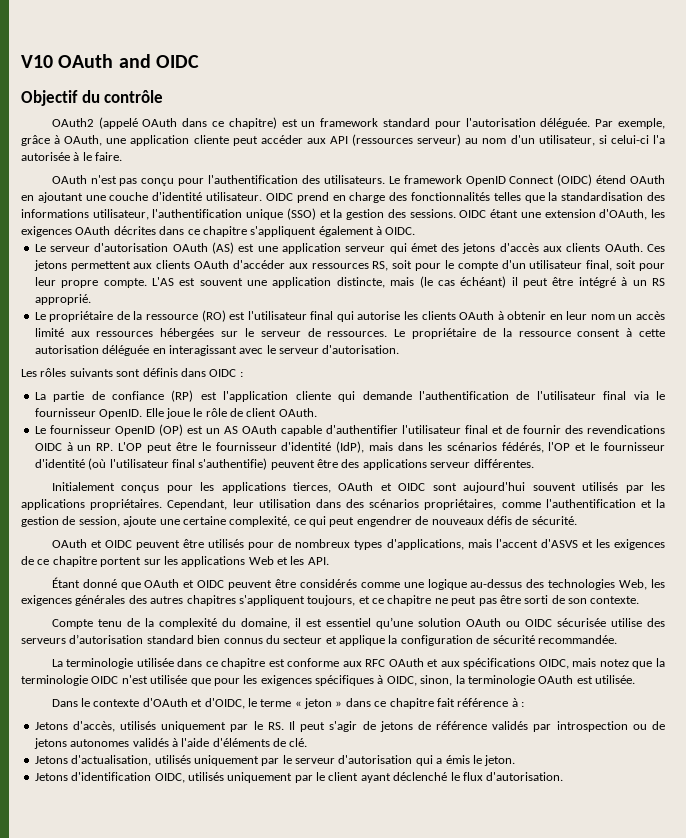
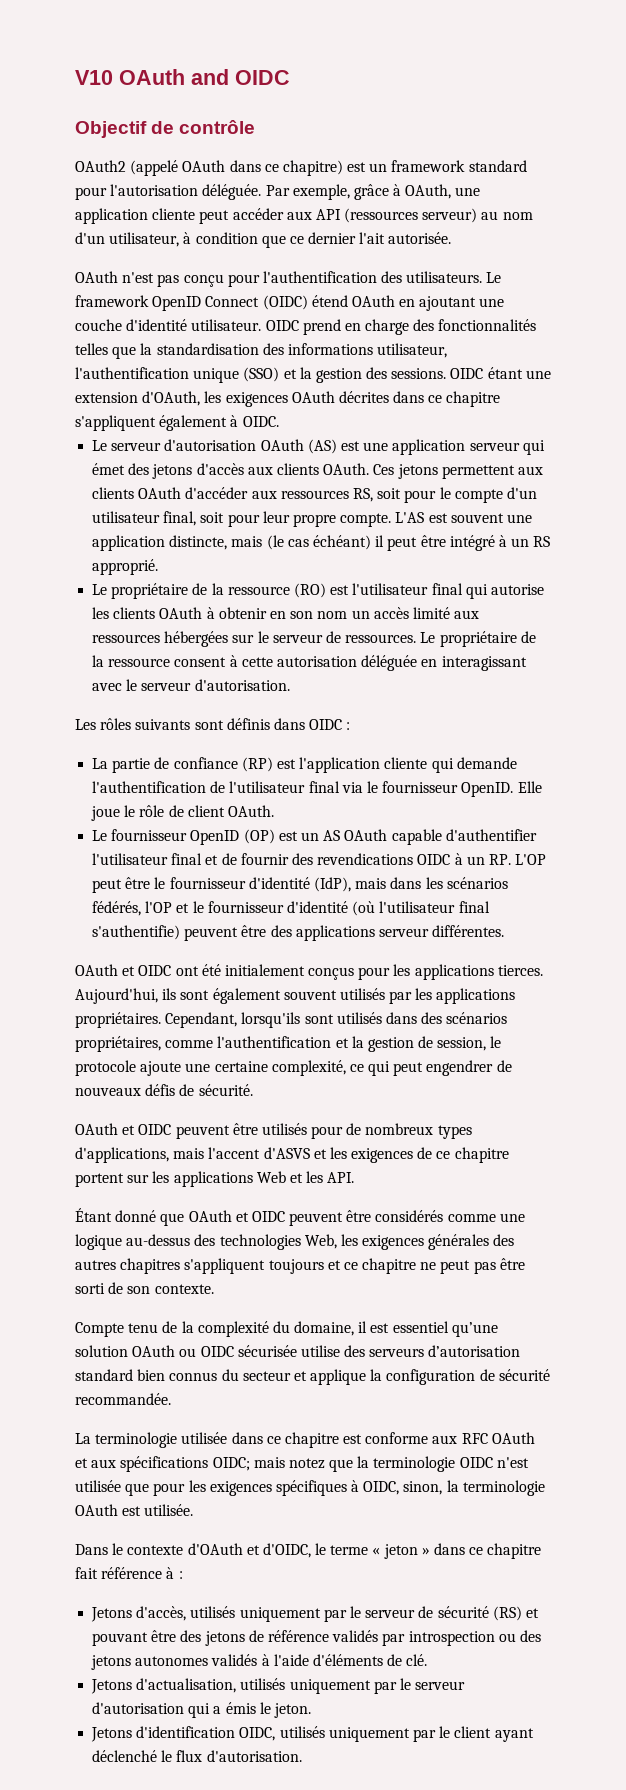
- Objectif du contrôle
+ Objectif de contrôle
- Par exemple, grâce à OAuth, une application cliente peut accéder aux API (ressources serveur) au nom d'un utilisateur, si celui-ci l'a autorisée à le faire.
+ Par exemple, grâce à OAuth, une application cliente peut accéder aux API (ressources serveur) au nom d'un utilisateur, à condition que ce dernier l'ait autorisée.
- Le propriétaire de la ressource (RO) est l'utilisateur final qui autorise les clients OAuth à obtenir en leur nom un accès limité aux ressources hébergées sur le serveur de ressources.
+ Le propriétaire de la ressource (RO) est l'utilisateur final qui autorise les clients OAuth à obtenir en son nom un accès limité aux ressources hébergées sur le serveur de ressources.
- Initialement conçus pour les applications tierces, OAuth et OIDC sont aujourd'hui souvent utilisés par les applications propriétaires.
+ OAuth et OIDC ont été initialement conçus pour les applications tierces. Aujourd'hui, ils sont également souvent utilisés par les applications propriétaires.
- Cependant, leur utilisation dans des scénarios propriétaires, comme l'authentification et la gestion de session, ajoute une certaine complexité, ce qui peut engendrer de nouveaux défis de sécurité.
+ Cependant, lorsqu'ils sont utilisés dans des scénarios propriétaires, comme l'authentification et la gestion de session, le protocole ajoute une certaine complexité, ce qui peut engendrer de nouveaux défis de sécurité.
- Étant donné que OAuth et OIDC peuvent être considérés comme une logique au-dessus des technologies Web, les exigences générales des autres chapitres s'appliquent toujours, et ce chapitre ne peut pas être sorti de son contexte.
+ Étant donné que OAuth et OIDC peuvent être considérés comme une logique au-dessus des technologies Web, les exigences générales des autres chapitres s'appliquent toujours et ce chapitre ne peut pas être sorti de son contexte.
- La terminologie utilisée dans ce chapitre est conforme aux RFC OAuth et aux spécifications OIDC, mais notez que la terminologie OIDC n'est utilisée que pour les exigences spécifiques à OIDC, sinon, la terminologie OAuth est utilisée.
+ La terminologie utilisée dans ce chapitre est conforme aux RFC OAuth et aux spécifications OIDC; mais notez que la terminologie OIDC n'est utilisée que pour les exigences spécifiques à OIDC, sinon, la terminologie OAuth est utilisée.
- Jetons d'accès, utilisés uniquement par le RS. Il peut s'agir de jetons de référence validés par introspection ou de jetons autonomes validés à l'aide d'éléments de clé.
+ Jetons d'accès, utilisés uniquement par le serveur de sécurité (RS) et pouvant être des jetons de référence validés par introspection ou des jetons autonomes validés à l'aide d'éléments de clé.

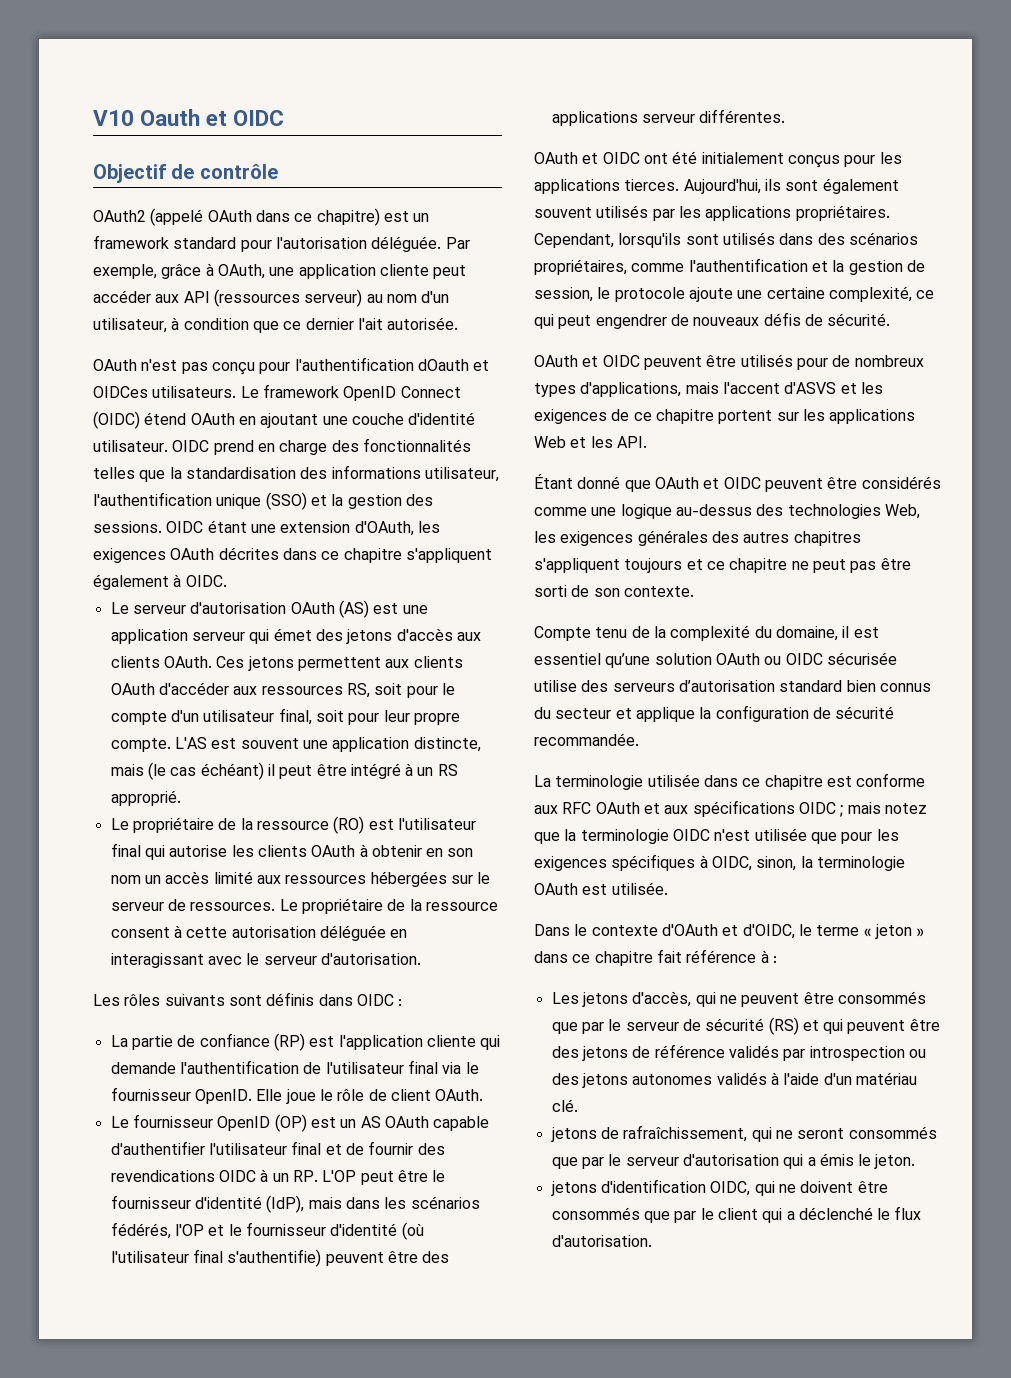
- V10 OAuth and OIDC
+ V10 Oauth et OIDC
- OAuth n'est pas conçu pour l'authentification des utilisateurs.
+ OAuth n'est pas conçu pour l'authentification dOauth et OIDCes utilisateurs.
- La terminologie utilisée dans ce chapitre est conforme aux RFC OAuth et aux spécifications OIDC; mais notez que la terminologie OIDC n'est utilisée que pour les exigences spécifiques à OIDC, sinon, la terminologie OAuth est utilisée.
+ La terminologie utilisée dans ce chapitre est conforme aux RFC OAuth et aux spécifications OIDC ; mais notez que la terminologie OIDC n'est utilisée que pour les exigences spécifiques à OIDC, sinon, la terminologie OAuth est utilisée.
- Jetons d'accès, utilisés uniquement par le serveur de sécurité (RS) et pouvant être des jetons de référence validés par introspection ou des jetons autonomes validés à l'aide d'éléments de clé.
+ Les jetons d'accès, qui ne peuvent être consommés que par le serveur de sécurité (RS) et qui peuvent être des jetons de référence validés par introspection ou des jetons autonomes validés à l'aide d'un matériau clé.
- Jetons d'actualisation, utilisés uniquement par le serveur d'autorisation qui a émis le jeton.
+ jetons de rafraîchissement, qui ne seront consommés que par le serveur d'autorisation qui a émis le jeton.
- Jetons d'identification OIDC, utilisés uniquement par le client ayant déclenché le flux d'autorisation.
+ jetons d'identification OIDC, qui ne doivent être consommés que par le client qui a déclenché le flux d'autorisation.

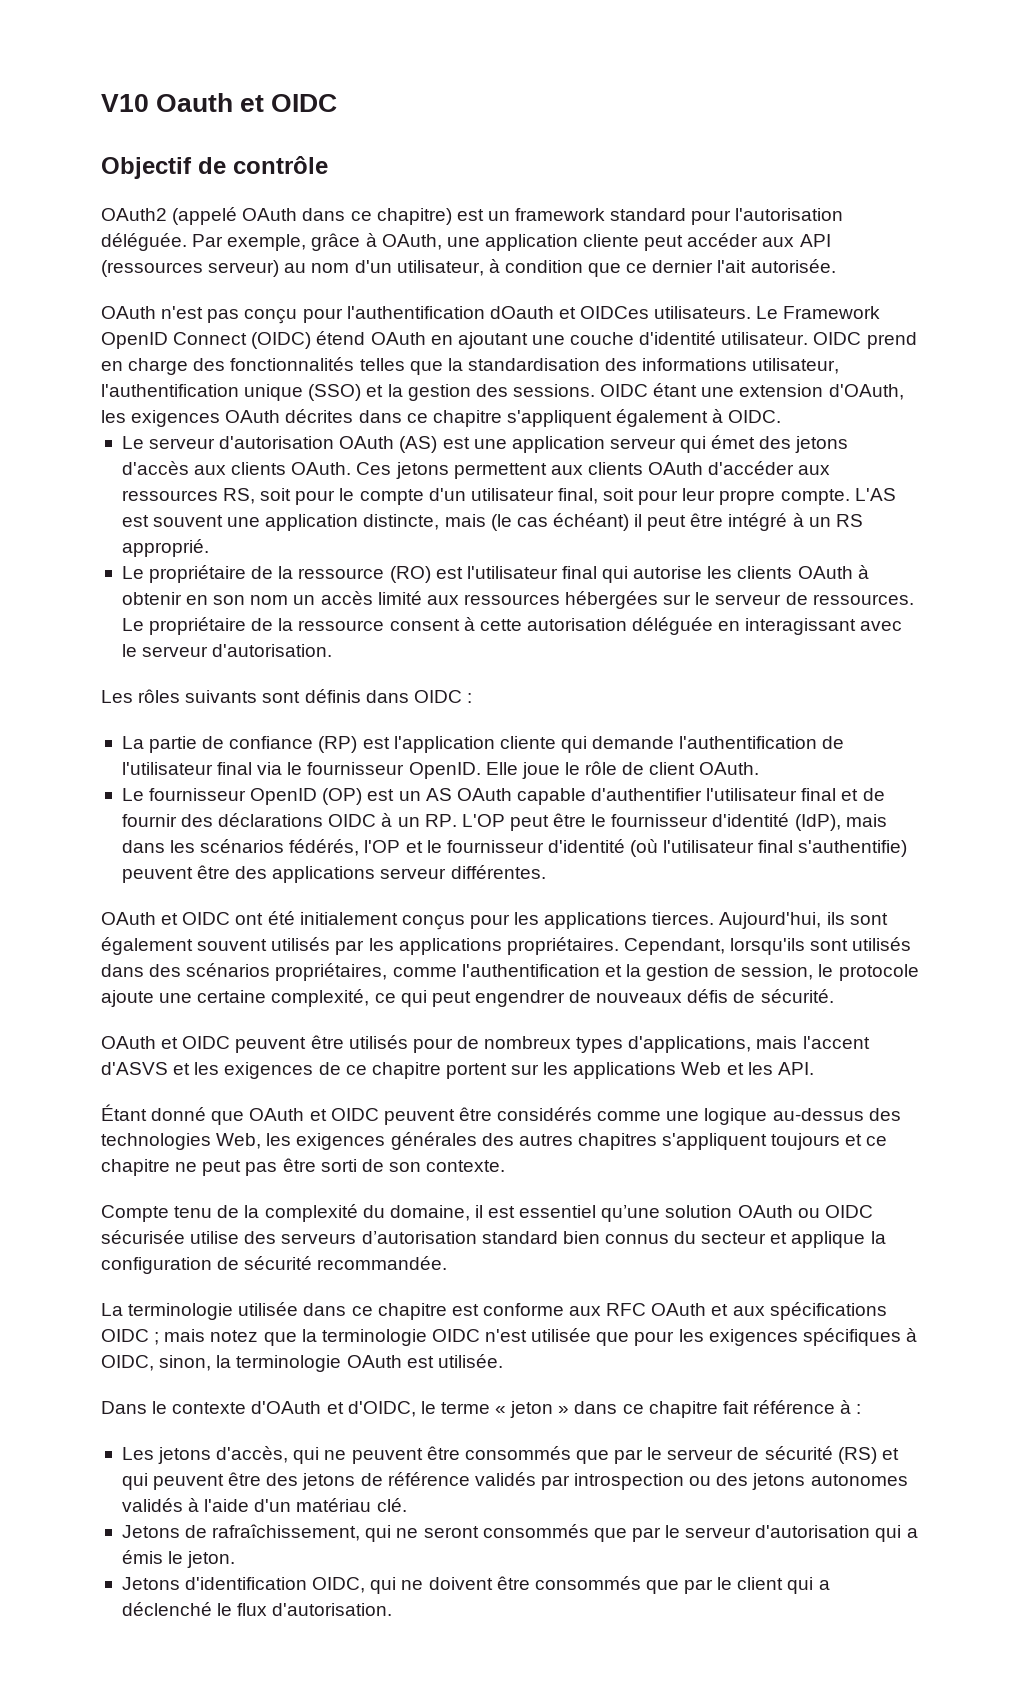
- Le framework OpenID Connect (OIDC) étend OAuth en ajoutant une couche d'identité utilisateur.
+ Le Framework OpenID Connect (OIDC) étend OAuth en ajoutant une couche d'identité utilisateur.
- Le fournisseur OpenID (OP) est un AS OAuth capable d'authentifier l'utilisateur final et de fournir des revendications OIDC à un RP. L'OP peut être le fournisseur d'identité (IdP), mais dans les scénarios fédérés, l'OP et le fournisseur d'identité (où l'utilisateur final s'authentifie) peuvent être des applications serveur différentes.
+ Le fournisseur OpenID (OP) est un AS OAuth capable d'authentifier l'utilisateur final et de fournir des déclarations OIDC à un RP. L'OP peut être le fournisseur d'identité (IdP), mais dans les scénarios fédérés, l'OP et le fournisseur d'identité (où l'utilisateur final s'authentifie) peuvent être des applications serveur différentes.
- jetons de rafraîchissement, qui ne seront consommés que par le serveur d'autorisation qui a émis le jeton.
+ Jetons de rafraîchissement, qui ne seront consommés que par le serveur d'autorisation qui a émis le jeton.
- jetons d'identification OIDC, qui ne doivent être consommés que par le client qui a déclenché le flux d'autorisation.
+ Jetons d'identification OIDC, qui ne doivent être consommés que par le client qui a déclenché le flux d'autorisation.

